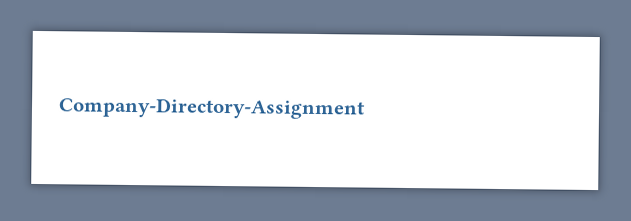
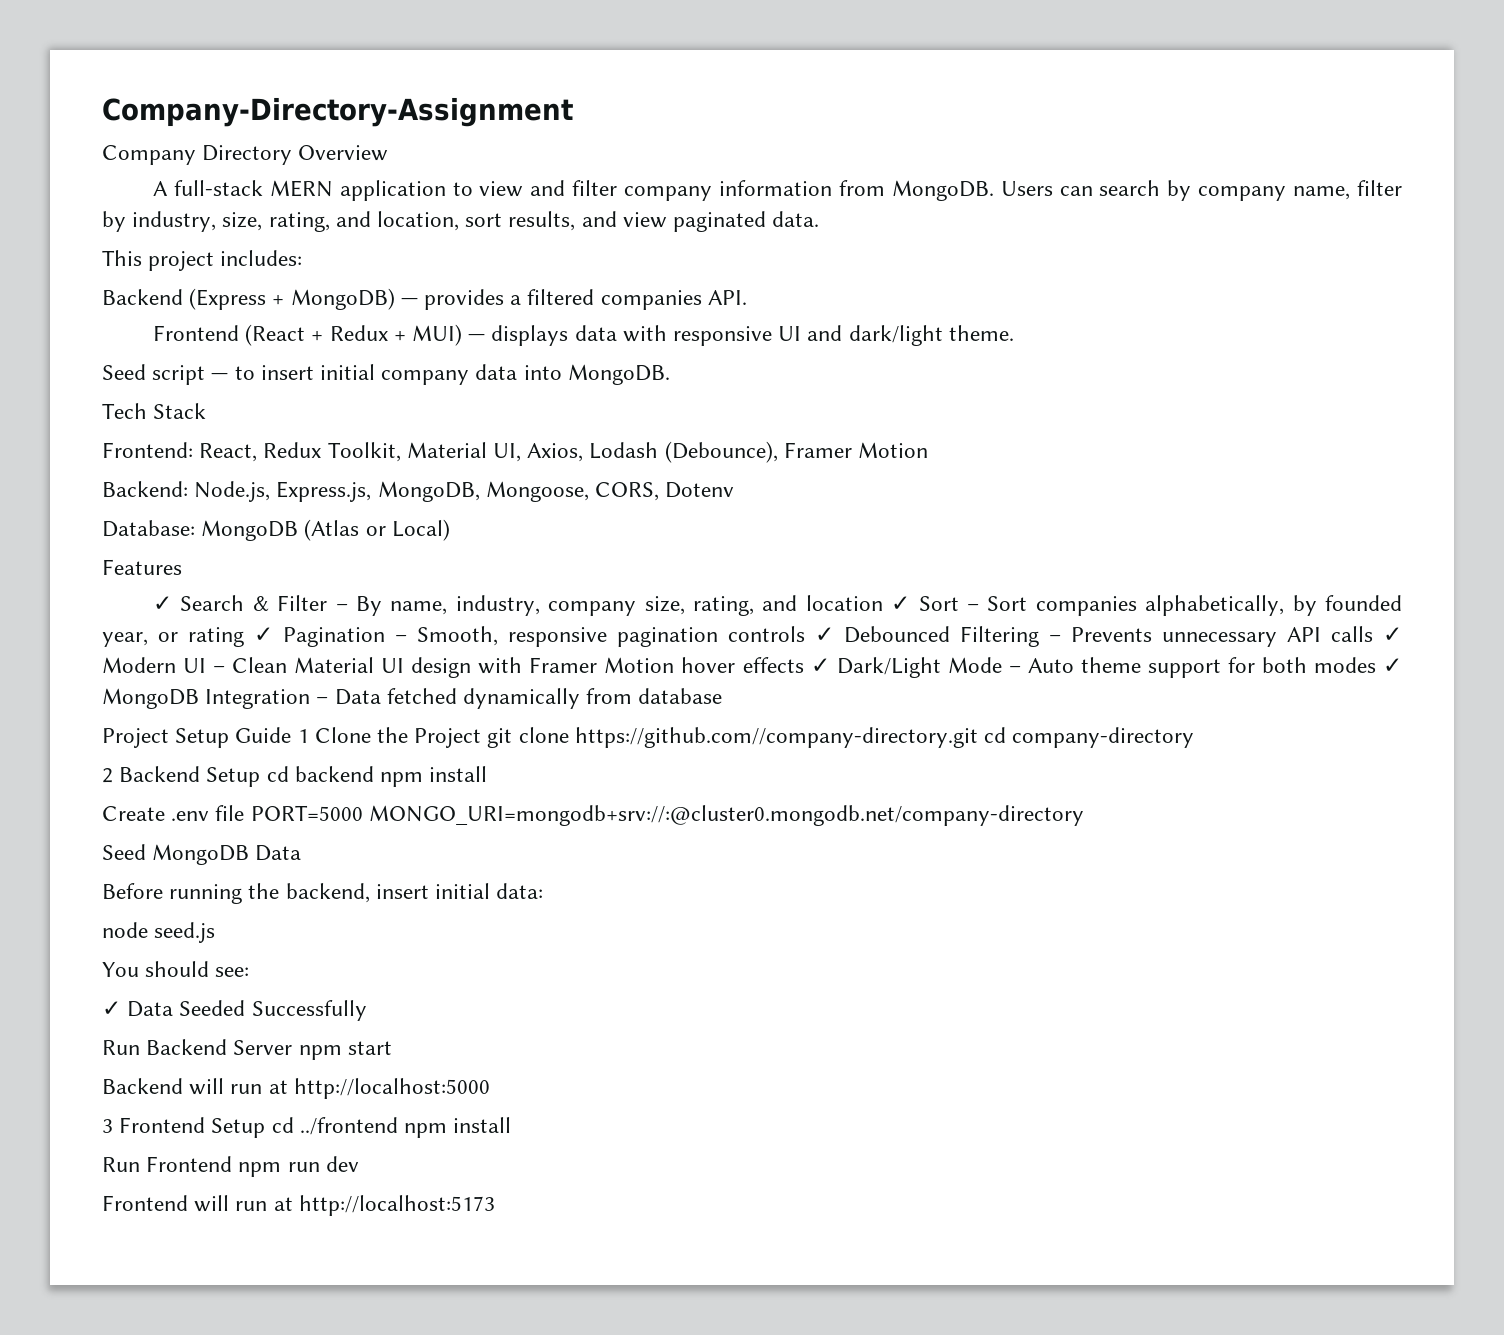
+ Company Directory Overview
+ A full-stack MERN application to view and filter company information from MongoDB. Users can search by company name, filter by industry, size, rating, and location, sort results, and view paginated data.
+ This project includes:
+ Backend (Express + MongoDB) — provides a filtered companies API.
+ Frontend (React + Redux + MUI) — displays data with responsive UI and dark/light theme.
+ Seed script — to insert initial company data into MongoDB.
+ Tech Stack
+ Frontend: React, Redux Toolkit, Material UI, Axios, Lodash (Debounce), Framer Motion
+ Backend: Node.js, Express.js, MongoDB, Mongoose, CORS, Dotenv
+ Database: MongoDB (Atlas or Local)
+ Features
+ ✓ Search & Filter – By name, industry, company size, rating, and location ✓ Sort – Sort companies alphabetically, by founded year, or rating ✓ Pagination – Smooth, responsive pagination controls ✓ Debounced Filtering – Prevents unnecessary API calls ✓ Modern UI – Clean Material UI design with Framer Motion hover effects ✓ Dark/Light Mode – Auto theme support for both modes ✓ MongoDB Integration – Data fetched dynamically from database
+ Project Setup Guide 1 Clone the Project git clone https://github.com//company-directory.git cd company-directory
+ 2 Backend Setup cd backend npm install
+ Create .env file PORT=5000 MONGO_URI=mongodb+srv://:@cluster0.mongodb.net/company-directory
+ Seed MongoDB Data
+ Before running the backend, insert initial data:
+ node seed.js
+ You should see:
+ ✓ Data Seeded Successfully
+ Run Backend Server npm start
+ Backend will run at http://localhost:5000
+ 3 Frontend Setup cd ../frontend npm install
+ Run Frontend npm run dev
+ Frontend will run at http://localhost:5173

